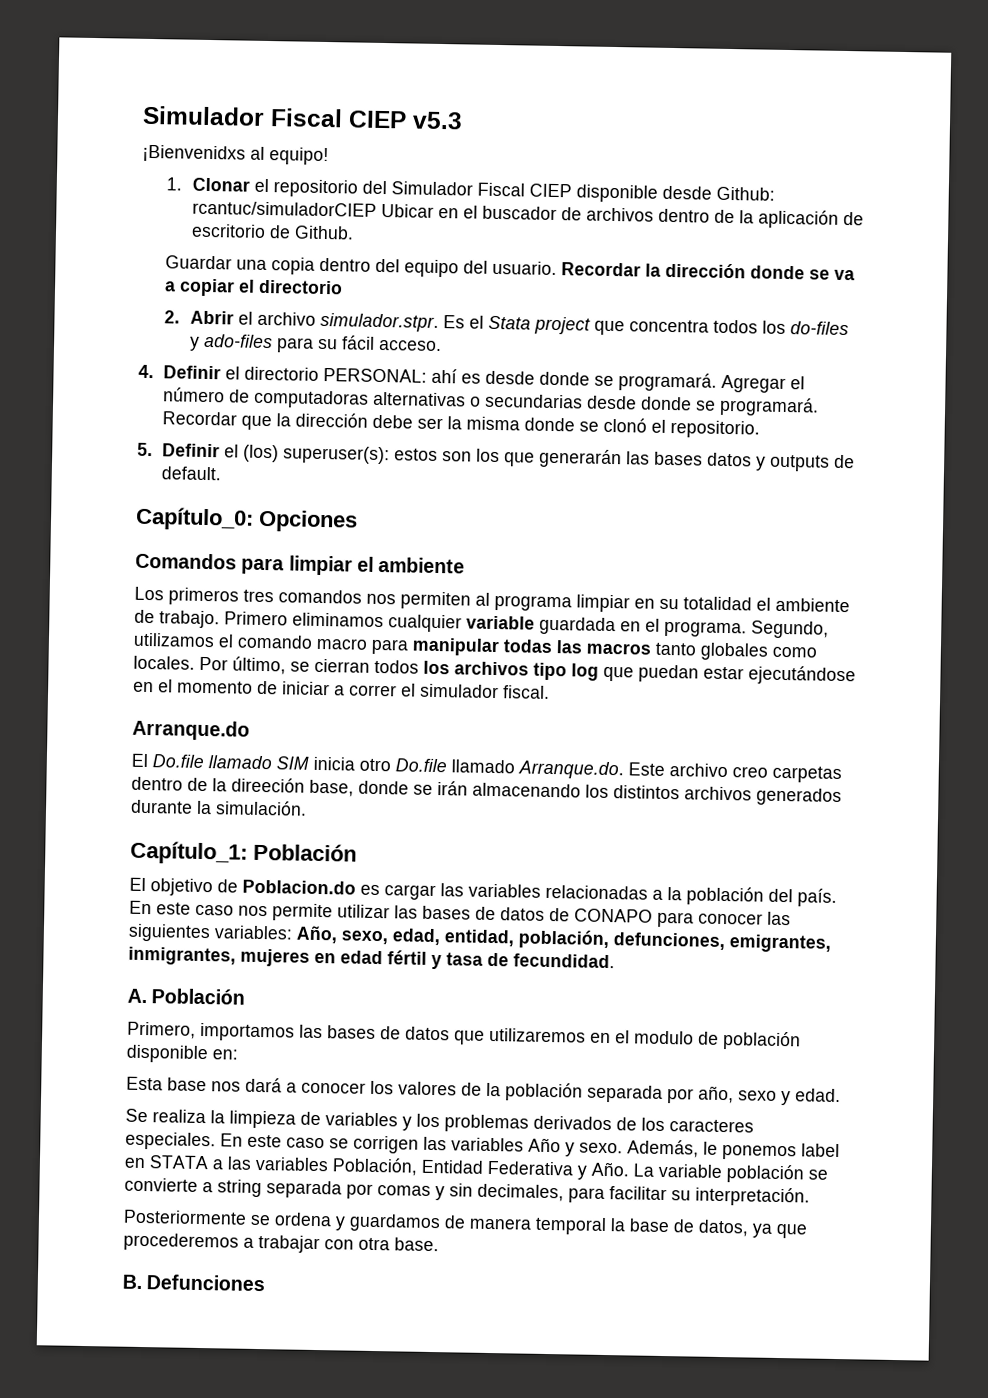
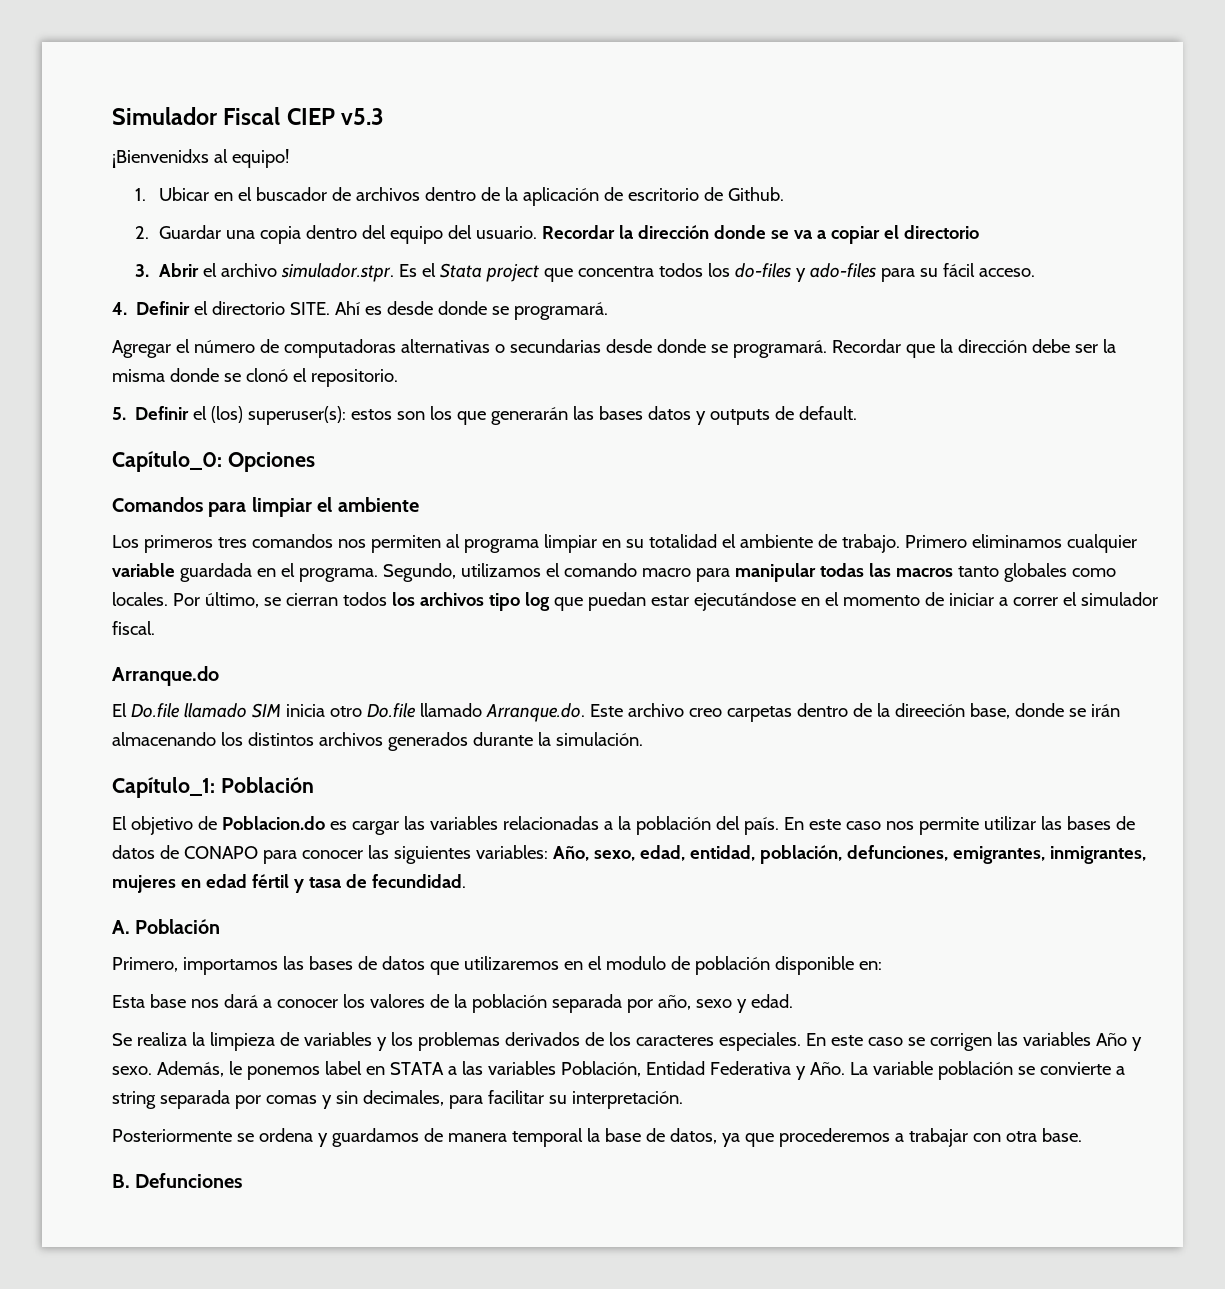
- 1. Clonar el repositorio del Simulador Fiscal CIEP disponible desde Github: rcantuc/simuladorCIEP Ubicar en el buscador de archivos dentro de la aplicación de escritorio de Github.
+ 1. Ubicar en el buscador de archivos dentro de la aplicación de escritorio de Github.
- Guardar una copia dentro del equipo del usuario.
+ 2. Guardar una copia dentro del equipo del usuario.
- 2. Abrir el archivo simulador.stpr. Es el Stata project que concentra todos los do-files y ado-files para su fácil acceso.
+ 3. Abrir el archivo simulador.stpr. Es el Stata project que concentra todos los do-files y ado-files para su fácil acceso.
- 4. Definir el directorio PERSONAL: ahí es desde donde se programará. Agregar el número de computadoras alternativas o secundarias desde donde se programará.
+ 4. Definir el directorio SITE. Ahí es desde donde se programará.
+ Agregar el número de computadoras alternativas o secundarias desde donde se programará.

